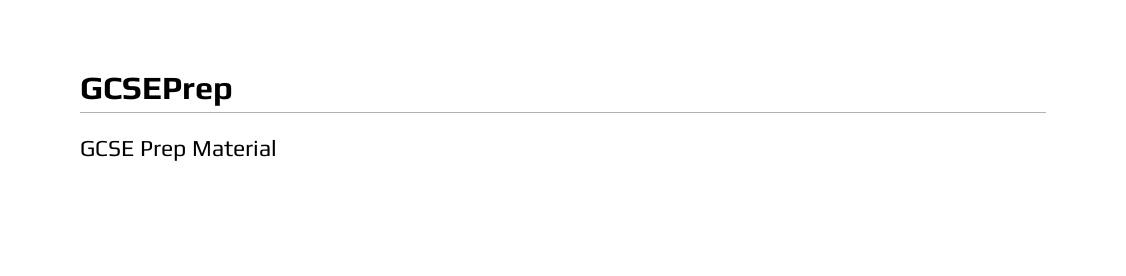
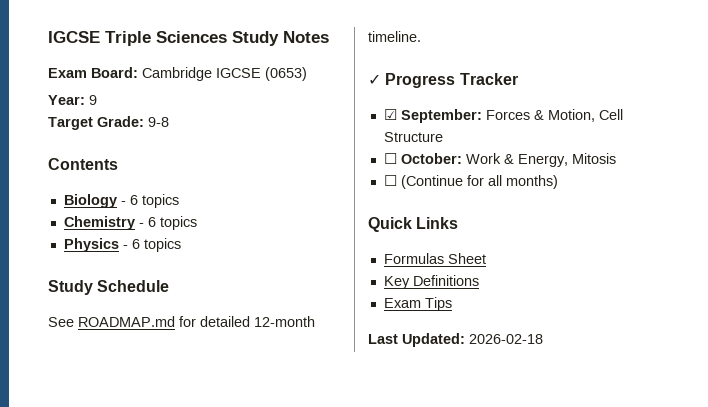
- GCSEPrep
- GCSE Prep Material
+ IGCSE Triple Sciences Study Notes
+ Exam Board: Cambridge IGCSE (0653)
+ Year: 9
+ Target Grade: 9-8
+ Contents
+ Biology - 6 topics
+ Chemistry - 6 topics
+ Physics - 6 topics
+ Study Schedule
+ See ROADMAP.md for detailed 12-month timeline.
+ ✓ Progress Tracker
+ ☑ September: Forces & Motion, Cell Structure
+ ☐ October: Work & Energy, Mitosis
+ ☐ (Continue for all months)
+ Quick Links
+ Formulas Sheet
+ Key Definitions
+ Exam Tips
+ Last Updated: 2026-02-18

